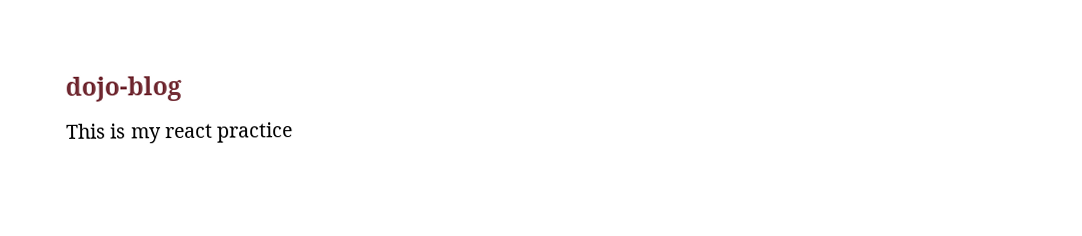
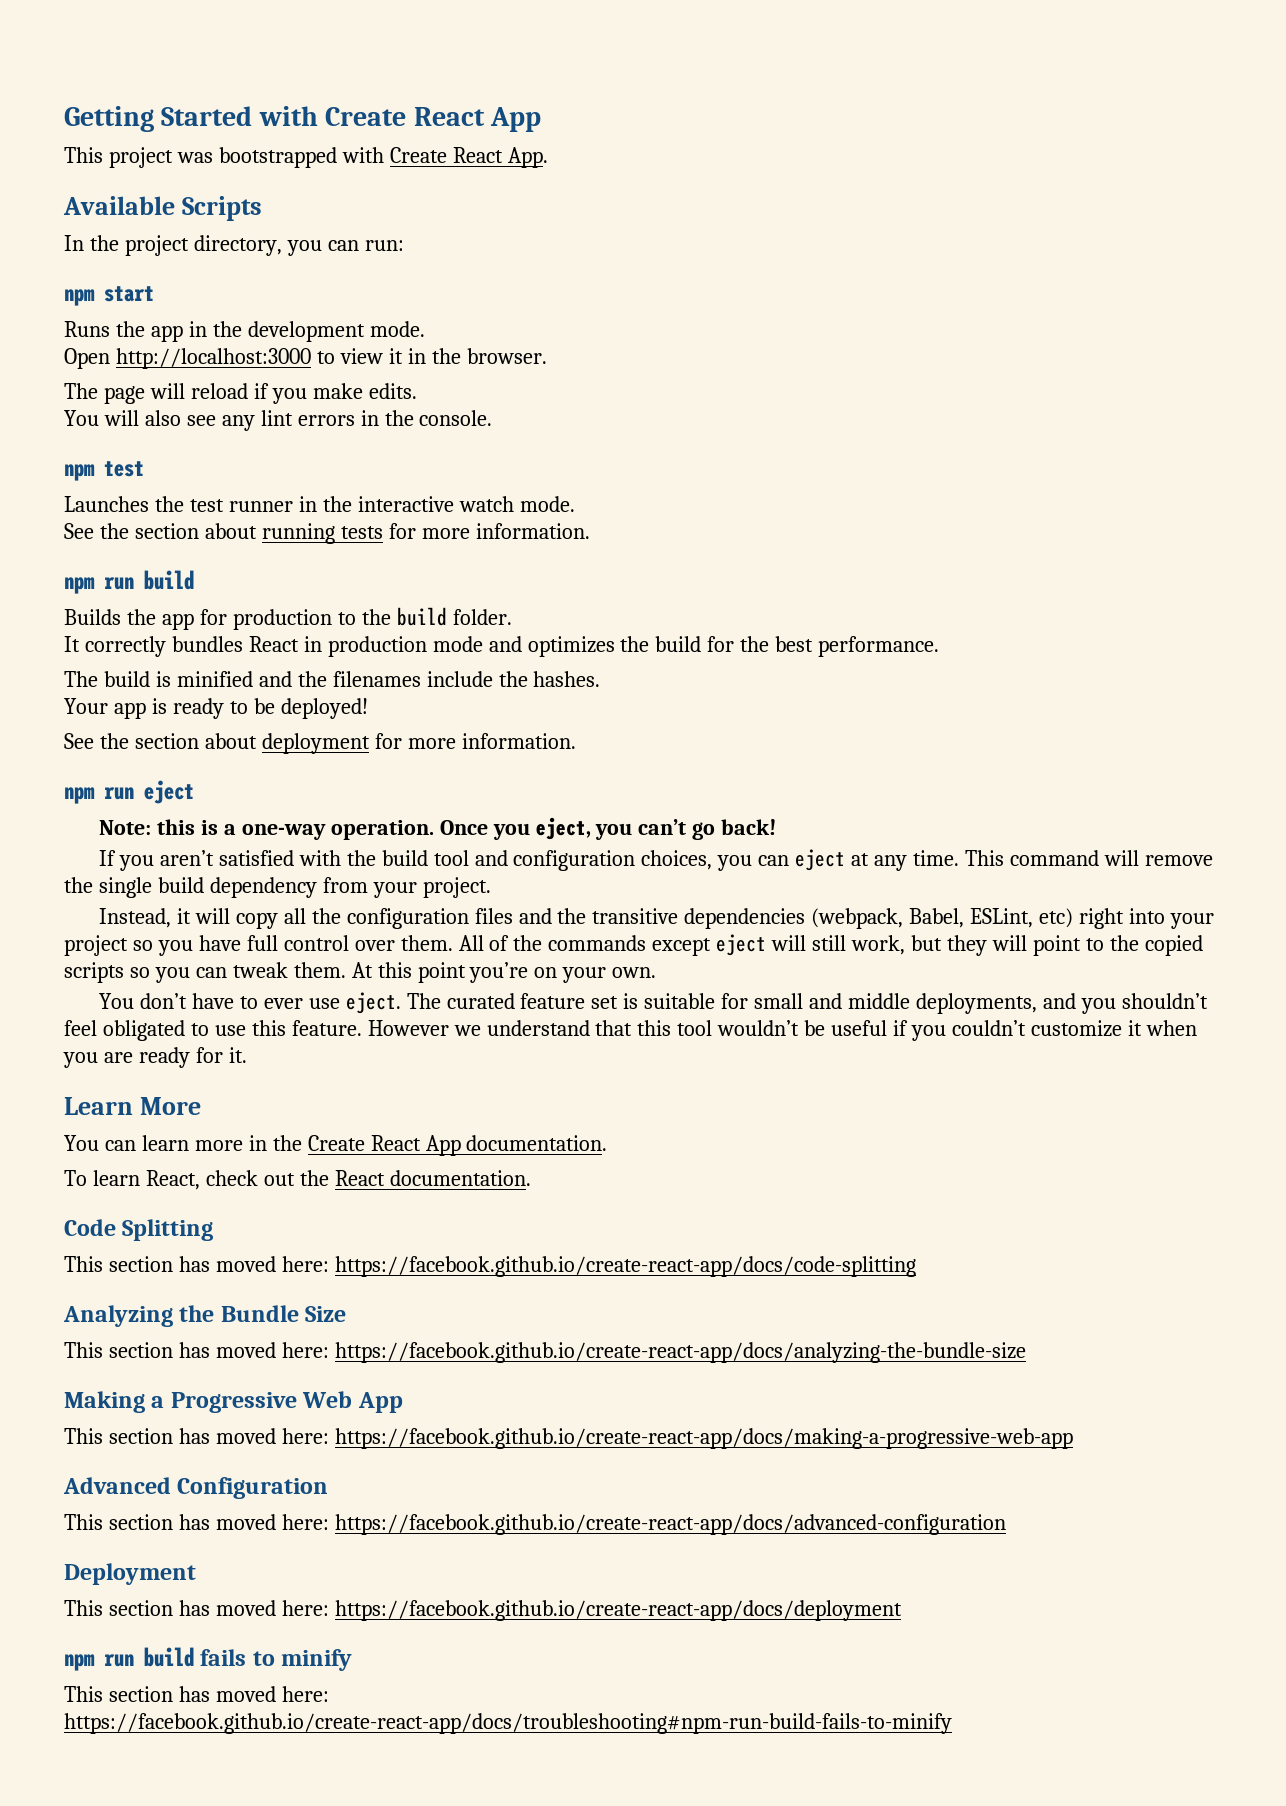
- dojo-blog
- This is my react practice
+ Getting Started with Create React App
+ This project was bootstrapped with Create React App.
+ Available Scripts
+ In the project directory, you can run:
+ npm start
+ Runs the app in the development mode.
+ Open http://localhost:3000 to view it in the browser.
+ The page will reload if you make edits.
+ You will also see any lint errors in the console.
+ npm test
+ Launches the test runner in the interactive watch mode.
+ See the section about running tests for more information.
+ npm run build
+ Builds the app for production to the build folder.
+ It correctly bundles React in production mode and optimizes the build for the best performance.
+ The build is minified and the filenames include the hashes.
+ Your app is ready to be deployed!
+ See the section about deployment for more information.
+ npm run eject
+ Note: this is a one-way operation. Once you eject, you can’t go back!
+ If you aren’t satisfied with the build tool and configuration choices, you can eject at any time. This command will remove the single build dependency from your project.
+ Instead, it will copy all the configuration files and the transitive dependencies (webpack, Babel, ESLint, etc) right into your project so you have full control over them. All of the commands except eject will still work, but they will point to the copied scripts so you can tweak them. At this point you’re on your own.
+ You don’t have to ever use eject. The curated feature set is suitable for small and middle deployments, and you shouldn’t feel obligated to use this feature. However we understand that this tool wouldn’t be useful if you couldn’t customize it when you are ready for it.
+ Learn More
+ You can learn more in the Create React App documentation.
+ To learn React, check out the React documentation.
+ Code Splitting
+ This section has moved here: https://facebook.github.io/create-react-app/docs/code-splitting
+ Analyzing the Bundle Size
+ This section has moved here: https://facebook.github.io/create-react-app/docs/analyzing-the-bundle-size
+ Making a Progressive Web App
+ This section has moved here: https://facebook.github.io/create-react-app/docs/making-a-progressive-web-app
+ Advanced Configuration
+ This section has moved here: https://facebook.github.io/create-react-app/docs/advanced-configuration
+ Deployment
+ This section has moved here: https://facebook.github.io/create-react-app/docs/deployment
+ npm run build fails to minify
+ This section has moved here: https://facebook.github.io/create-react-app/docs/troubleshooting#npm-run-build-fails-to-minify

